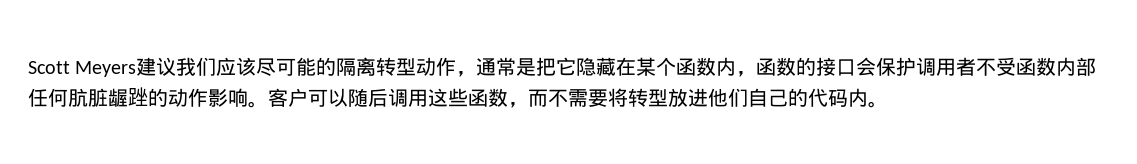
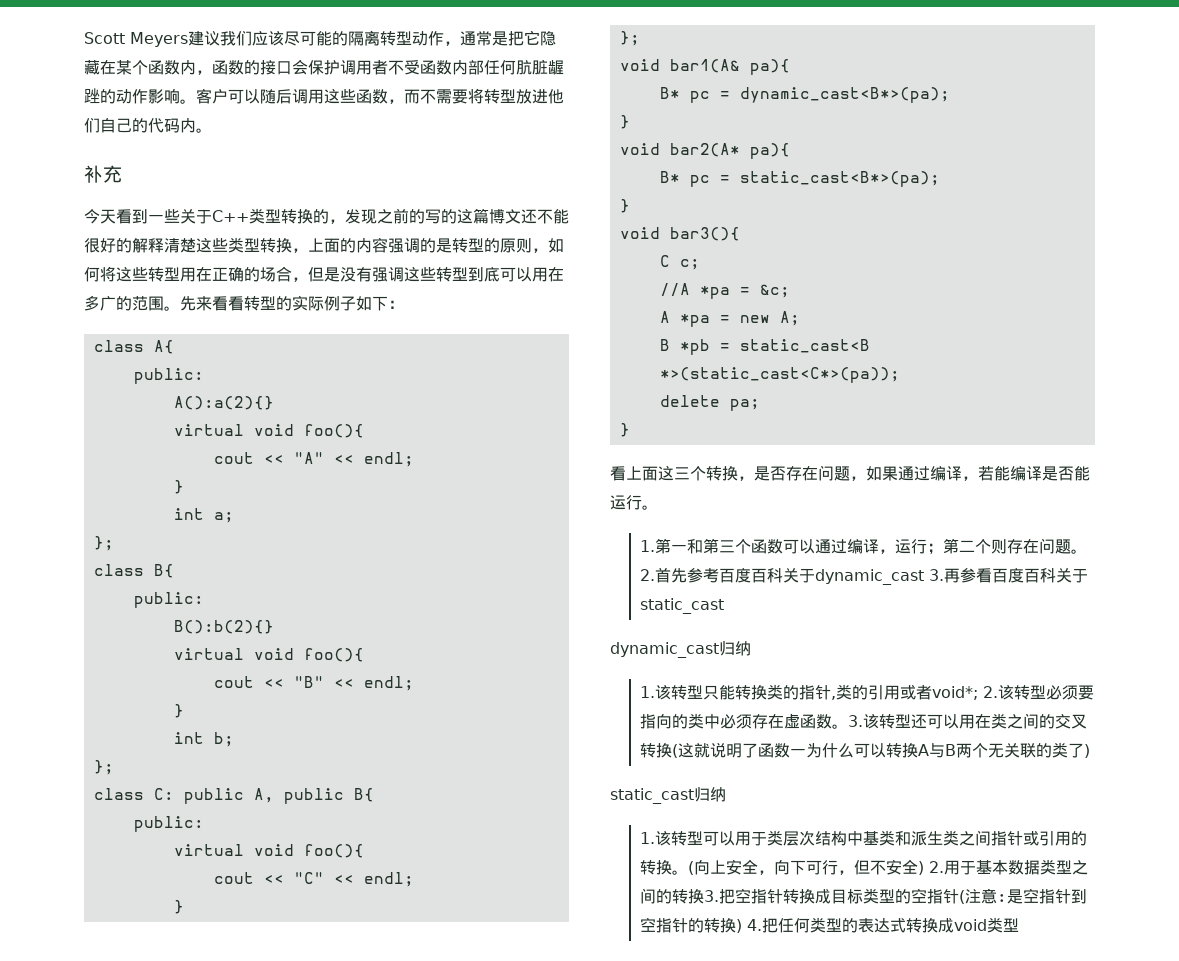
+ 补充
+ 今天看到一些关于C++类型转换的，发现之前的写的这篇博文还不能很好的解释清楚这些类型转换，上面的内容强调的是转型的原则，如何将这些转型用在正确的场合，但是没有强调这些转型到底可以用在多广的范围。先来看看转型的实际例子如下：
+ class A{
+ public:
+ A():a(2){}
+ virtual void foo(){
+ cout << "A" << endl;
+ }
+ int a;
+ };
+ class B{
+ public:
+ B():b(2){}
+ virtual void foo(){
+ cout << "B" << endl;
+ }
+ int b;
+ };
+ class C: public A, public B{
+ public:
+ virtual void foo(){
+ cout << "C" << endl;
+ }
+ };
+ void bar1(A& pa){
+ B* pc = dynamic_cast<B*>(pa);
+ }
+ void bar2(A* pa){
+ B* pc = static_cast<B*>(pa);
+ }
+ void bar3(){
+ C c;
+ //A *pa = &c;
+ A *pa = new A;
+ B *pb = static_cast<B *>(static_cast<C*>(pa));
+ delete pa;
+ }
+ 看上面这三个转换，是否存在问题，如果通过编译，若能编译是否能运行。
+ 1.第一和第三个函数可以通过编译，运行；第二个则存在问题。2.首先参考百度百科关于dynamic_cast 3.再参看百度百科关于static_cast
+ dynamic_cast归纳
+ 1.该转型只能转换类的指针,类的引用或者void*; 2.该转型必须要指向的类中必须存在虚函数。3.该转型还可以用在类之间的交叉转换(这就说明了函数一为什么可以转换A与B两个无关联的类了)
+ static_cast归纳
+ 1.该转型可以用于类层次结构中基类和派生类之间指针或引用的转换。(向上安全，向下可行，但不安全) 2.用于基本数据类型之间的转换3.把空指针转换成目标类型的空指针(注意:是空指针到空指针的转换) 4.把任何类型的表达式转换成void类型

